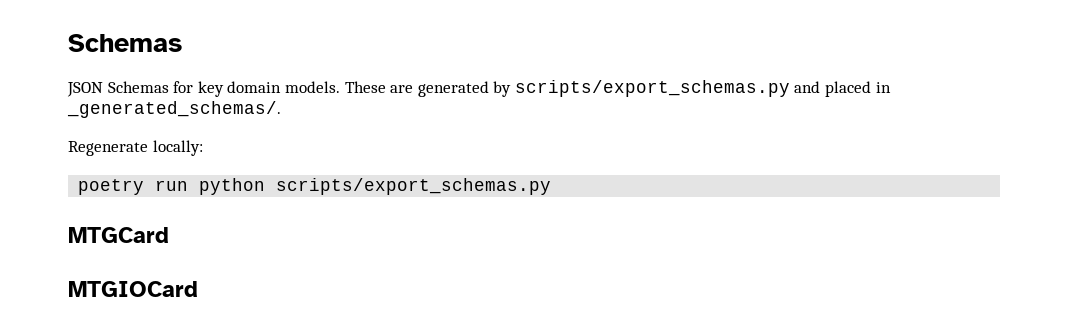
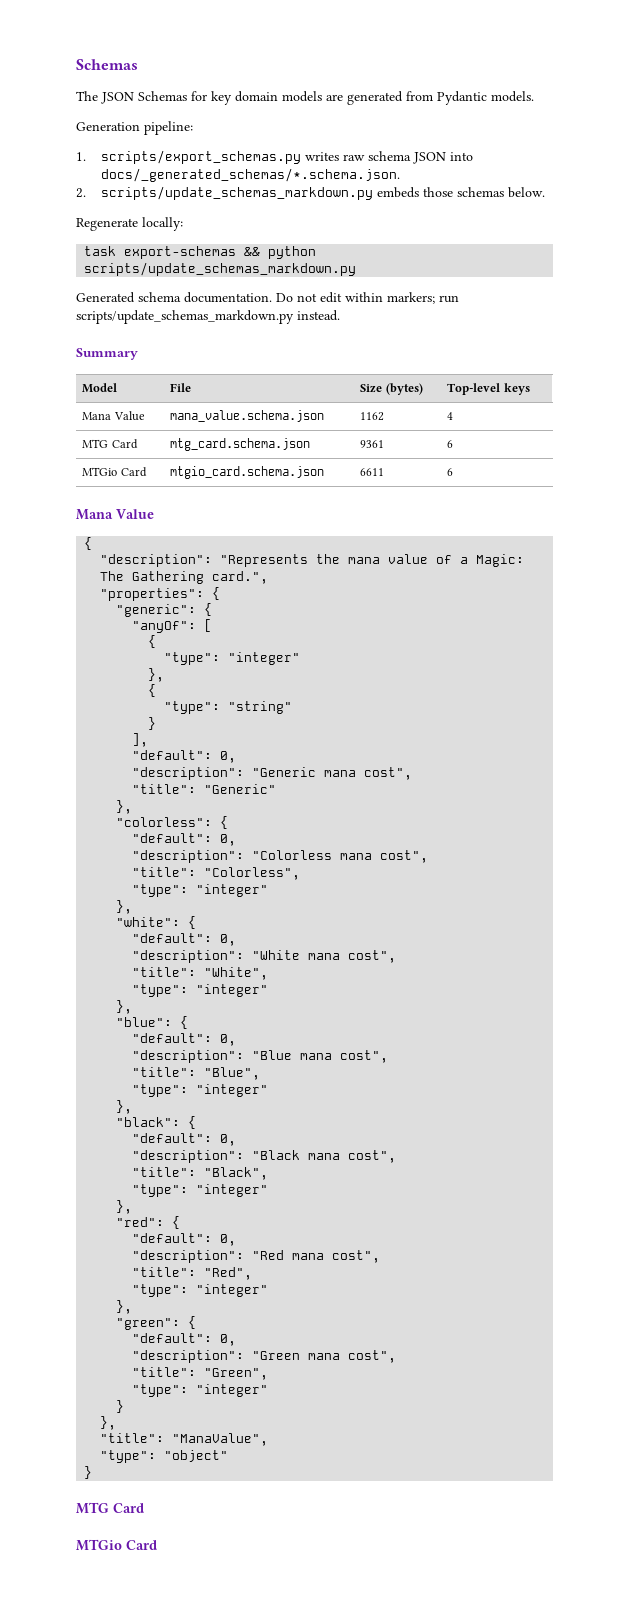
- JSON Schemas for key domain models. These are generated by scripts/export_schemas.py and placed in _generated_schemas/.
+ The JSON Schemas for key domain models are generated from Pydantic models.
+ Generation pipeline:
+ 1. scripts/export_schemas.py writes raw schema JSON into docs/_generated_schemas/*.schema.json.
+ 2. scripts/update_schemas_markdown.py embeds those schemas below.
  Regenerate locally:
- poetry run python scripts/export_schemas.py
- MTGCard
- MTGIOCard
+ task export-schemas && python scripts/update_schemas_markdown.py
+ Generated schema documentation. Do not edit within markers; run scripts/update_schemas_markdown.py instead.
+ Summary
+ Model | File | Size (bytes) | Top-level keys
+ Mana Value | mana_value.schema.json | 1162 | 4
+ MTG Card | mtg_card.schema.json | 9361 | 6
+ MTGio Card | mtgio_card.schema.json | 6611 | 6
+ Mana Value
+ {
+ "description": "Represents the mana value of a Magic: The Gathering card.",
+ "properties": {
+ "generic": {
+ "anyOf": [
+ {
+ "type": "integer"
+ },
+ {
+ "type": "string"
+ }
+ ],
+ "default": 0,
+ "description": "Generic mana cost",
+ "title": "Generic"
+ },
+ "colorless": {
+ "default": 0,
+ "description": "Colorless mana cost",
+ "title": "Colorless",
+ "type": "integer"
+ },
+ "white": {
+ "default": 0,
+ "description": "White mana cost",
+ "title": "White",
+ "type": "integer"
+ },
+ "blue": {
+ "default": 0,
+ "description": "Blue mana cost",
+ "title": "Blue",
+ "type": "integer"
+ },
+ "black": {
+ "default": 0,
+ "description": "Black mana cost",
+ "title": "Black",
+ "type": "integer"
+ },
+ "red": {
+ "default": 0,
+ "description": "Red mana cost",
+ "title": "Red",
+ "type": "integer"
+ },
+ "green": {
+ "default": 0,
+ "description": "Green mana cost",
+ "title": "Green",
+ "type": "integer"
+ }
+ },
+ "title": "ManaValue",
+ "type": "object"
+ }
+ MTG Card
+ MTGio Card

